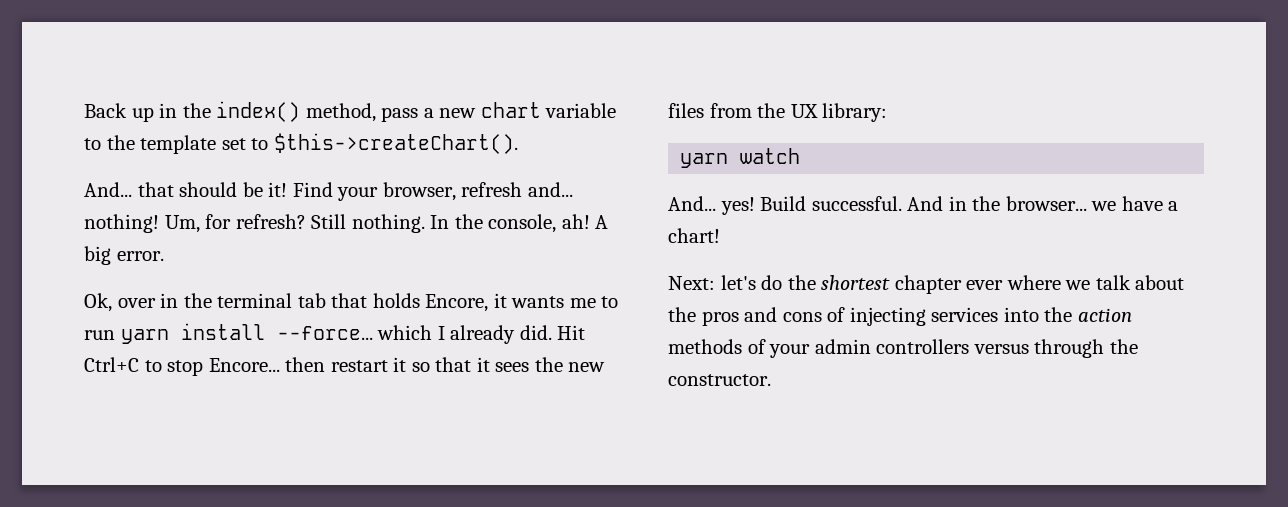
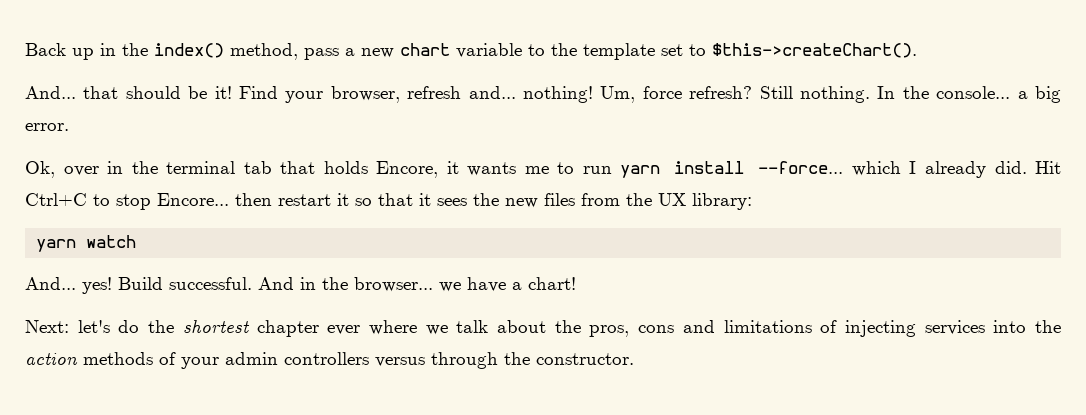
- Um, for refresh?
+ Um, force refresh?
- In the console, ah! A big error.
+ In the console... a big error.
- Next: let's do the shortest chapter ever where we talk about the pros and cons of injecting services into the action methods of your admin controllers versus through the constructor.
+ Next: let's do the shortest chapter ever where we talk about the pros, cons and limitations of injecting services into the action methods of your admin controllers versus through the constructor.

